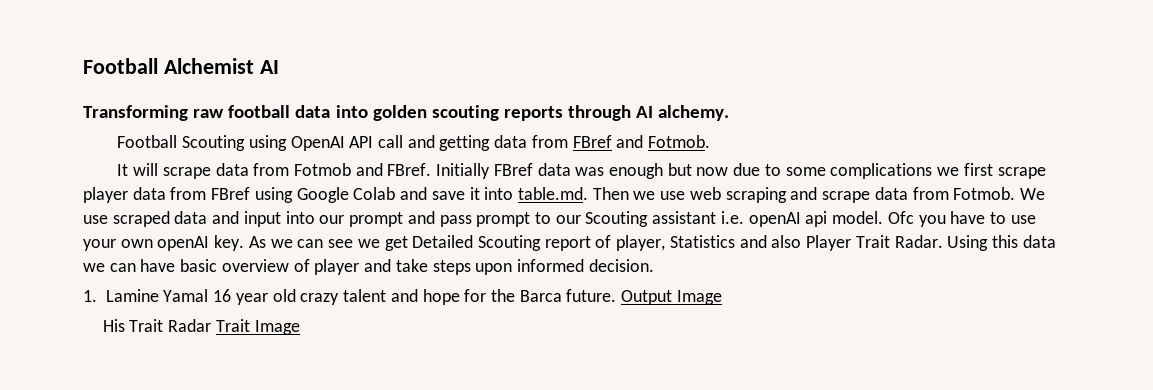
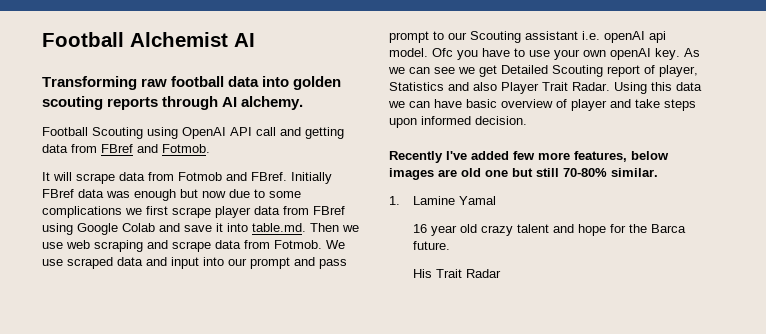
+ Recently I've added few more features, below images are old one but still 70-80% similar.
- 1. Lamine Yamal 16 year old crazy talent and hope for the Barca future. Output Image
+ 1. Lamine Yamal
+ 16 year old crazy talent and hope for the Barca future.
- His Trait Radar Trait Image
+ His Trait Radar

